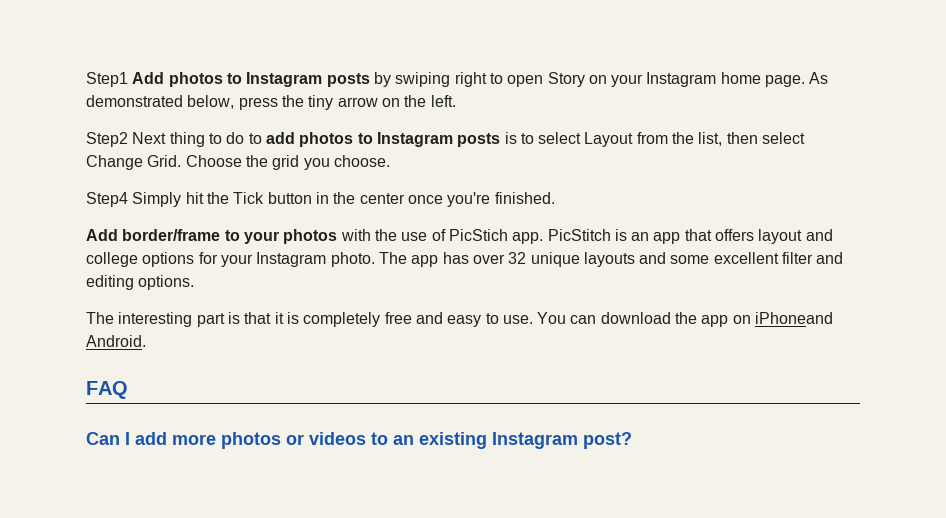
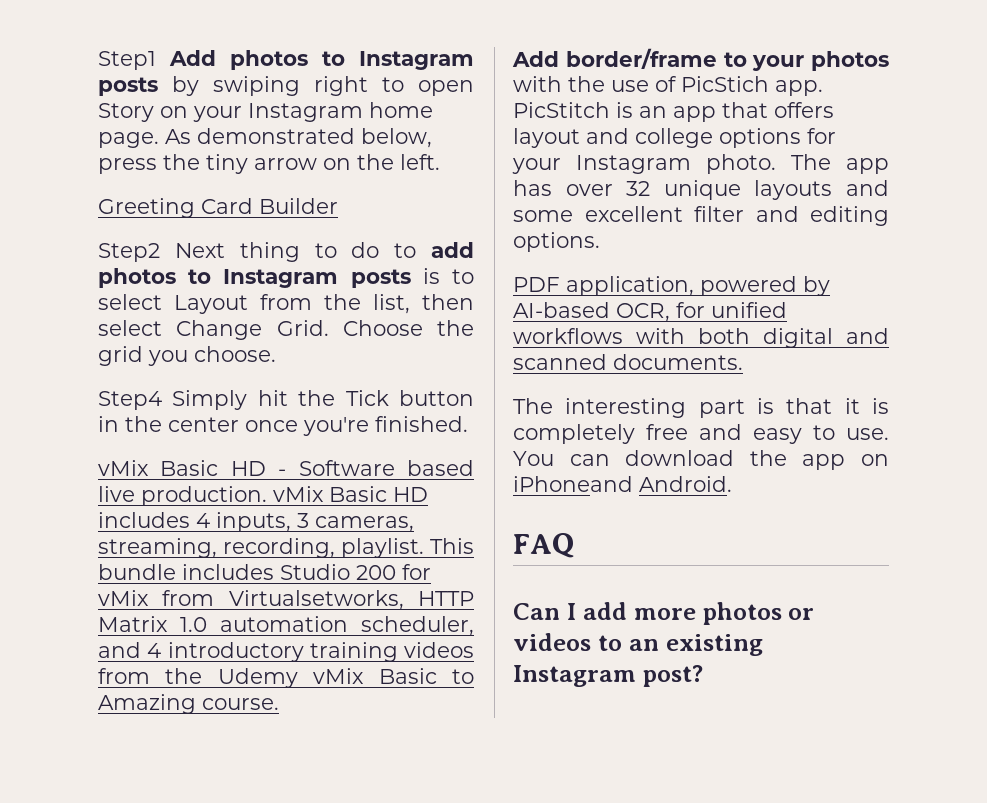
+ Greeting Card Builder
+ vMix Basic HD - Software based live production. vMix Basic HD includes 4 inputs, 3 cameras, streaming, recording, playlist. This bundle includes Studio 200 for vMix from Virtualsetworks, HTTP Matrix 1.0 automation scheduler, and 4 introductory training videos from the Udemy vMix Basic to Amazing course.
+ PDF application, powered by AI-based OCR, for unified workflows with both digital and scanned documents.

